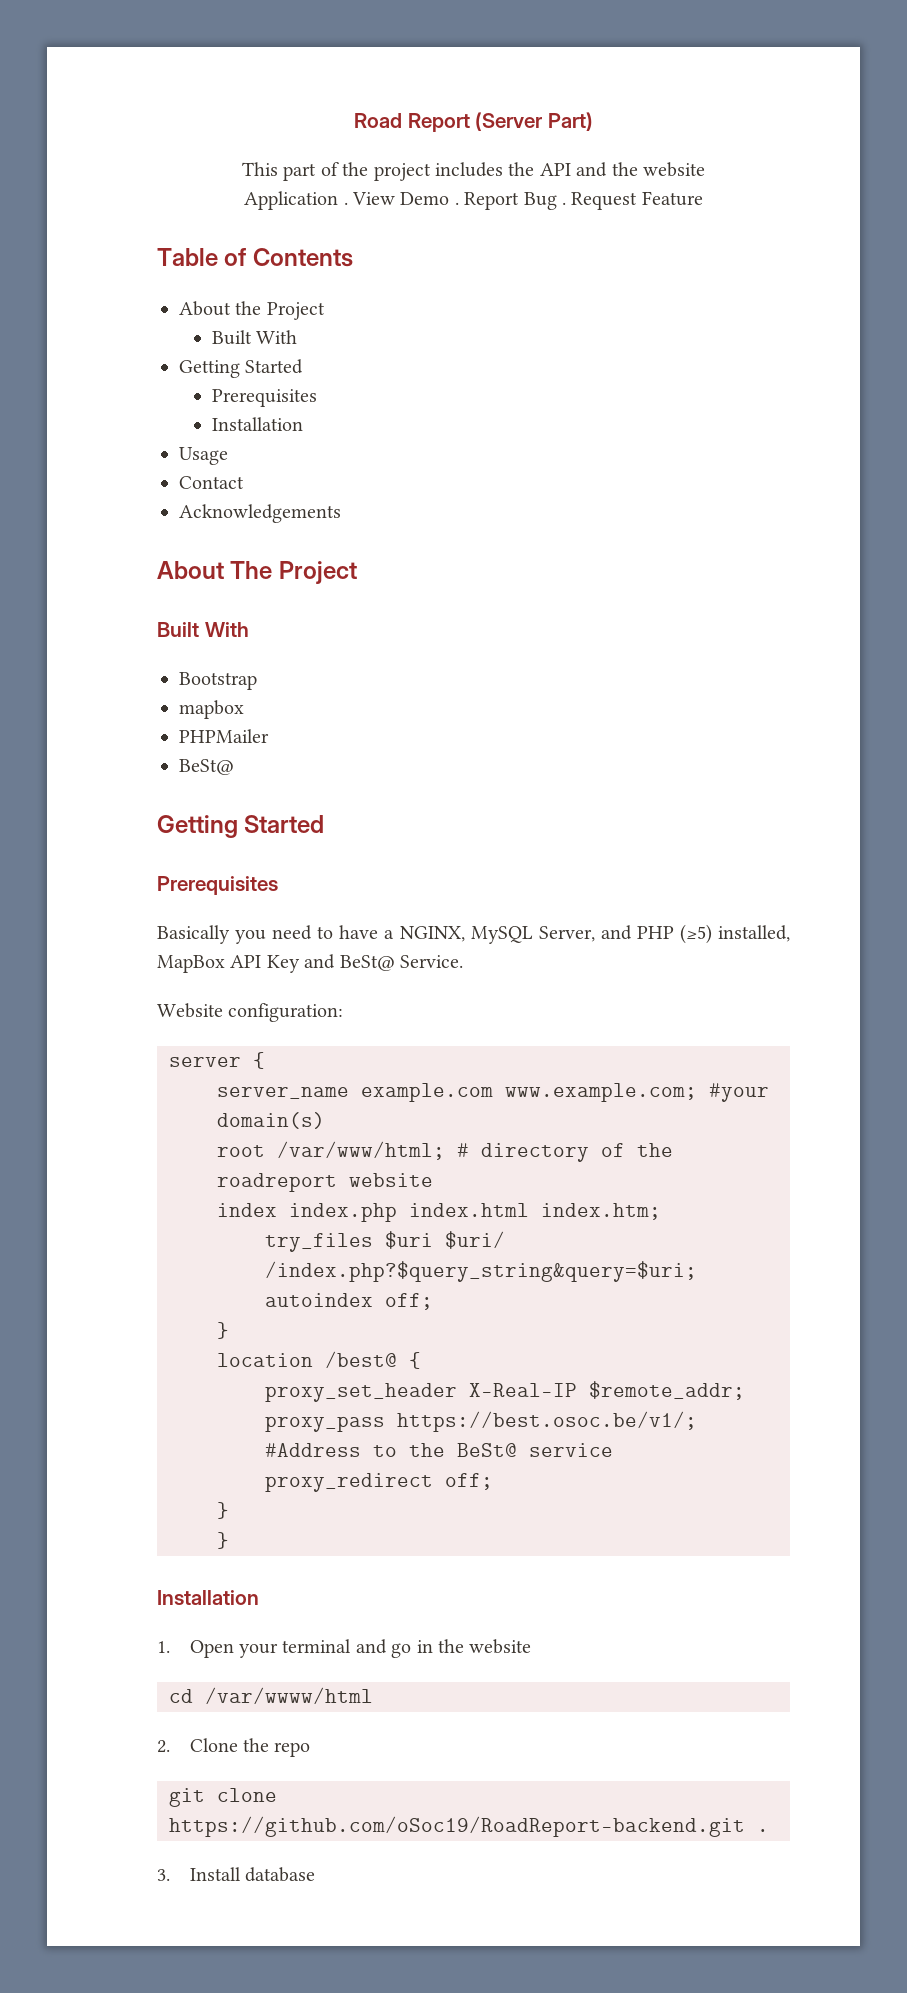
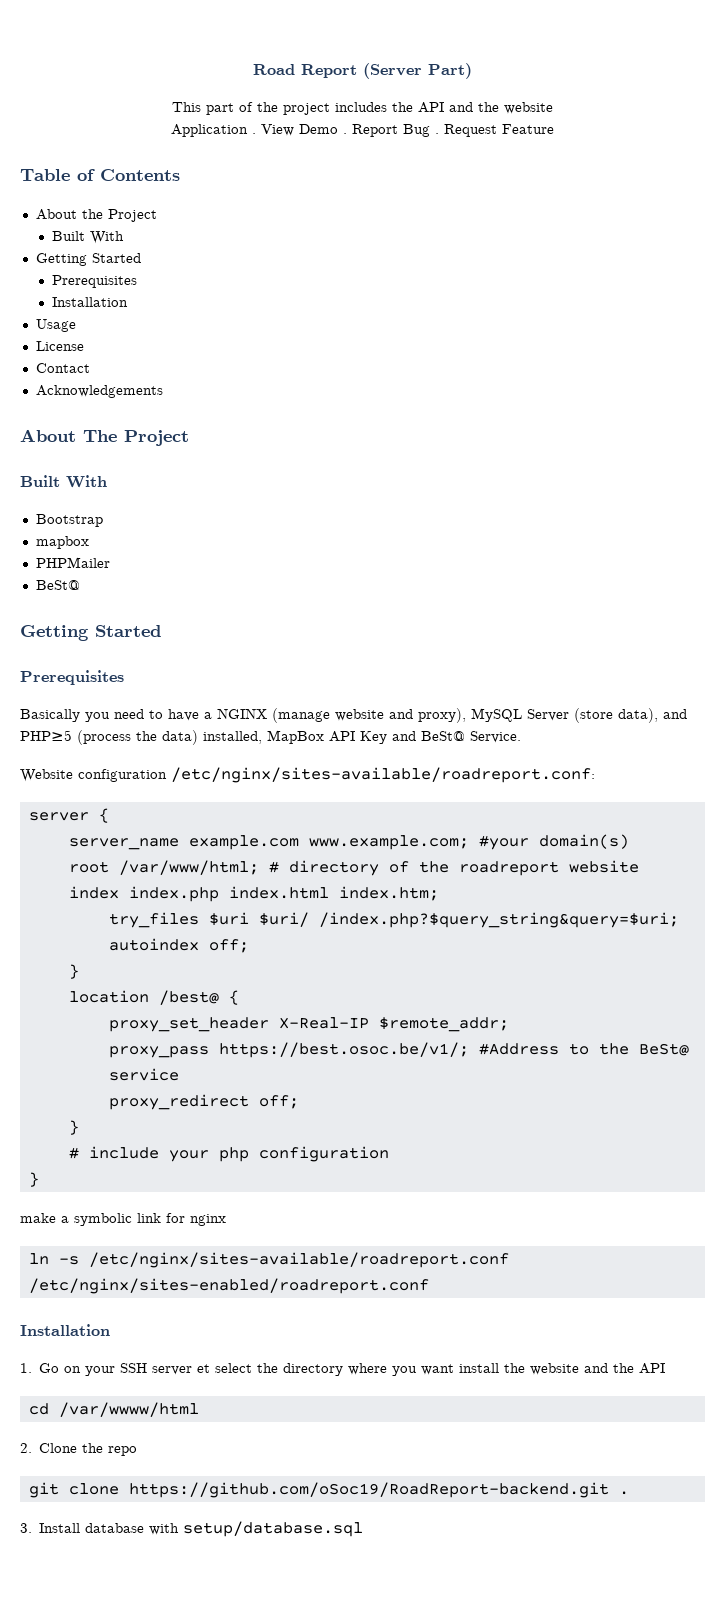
+ License
- Basically you need to have a NGINX, MySQL Server, and PHP (≥5) installed, MapBox API Key and BeSt@ Service.
+ Basically you need to have a NGINX (manage website and proxy), MySQL Server (store data), and PHP≥5 (process the data) installed, MapBox API Key and BeSt@ Service.
- Website configuration:
+ Website configuration /etc/nginx/sites-available/roadreport.conf:
  proxy_redirect off;
  }
+ # include your php configuration
  }
+ make a symbolic link for nginx
+ ln -s /etc/nginx/sites-available/roadreport.conf /etc/nginx/sites-enabled/roadreport.conf
  Installation
- 1. Open your terminal and go in the website
+ 1. Go on your SSH server et select the directory where you want install the website and the API
- 3. Install database
+ 3. Install database with setup/database.sql

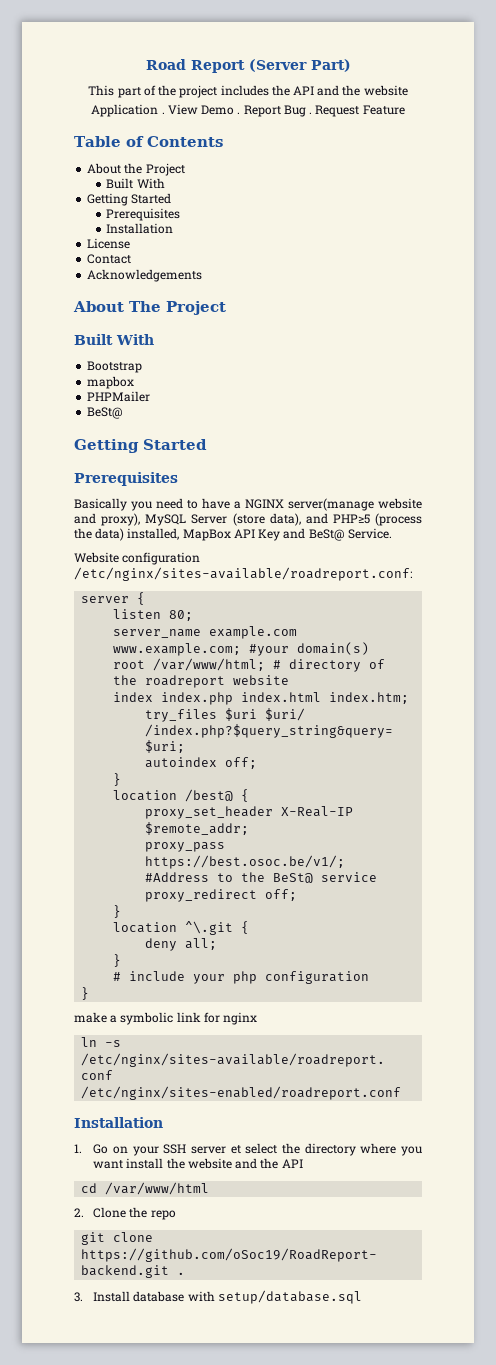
- Usage
- Basically you need to have a NGINX (manage website and proxy), MySQL Server (store data), and PHP≥5 (process the data) installed, MapBox API Key and BeSt@ Service.
+ Basically you need to have a NGINX server(manage website and proxy), MySQL Server (store data), and PHP≥5 (process the data) installed, MapBox API Key and BeSt@ Service.
+ listen 80;
+ location ^\.git {
+ deny all;
+ }
- cd /var/wwww/html
+ cd /var/www/html

